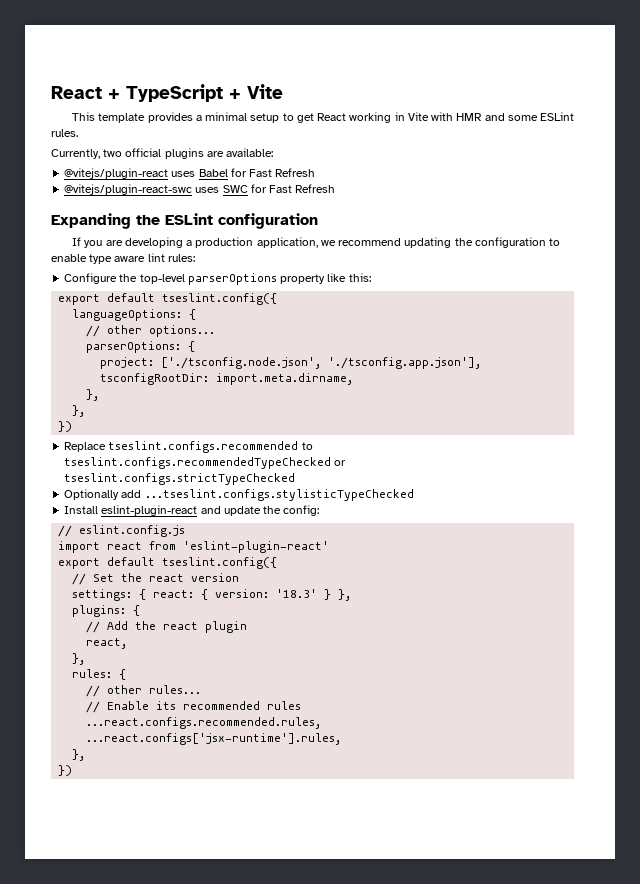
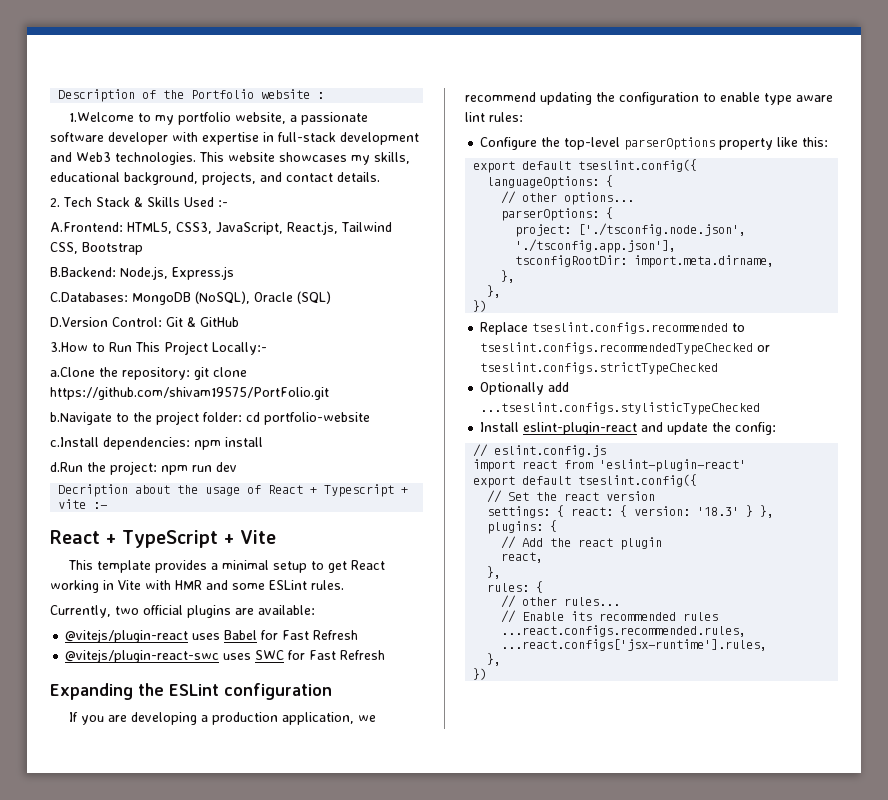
+ Description of the Portfolio website :
+ 1.Welcome to my portfolio website, a passionate software developer with expertise in full-stack development and Web3 technologies. This website showcases my skills, educational background, projects, and contact details.
+ 2. Tech Stack & Skills Used :-
+ A.Frontend: HTML5, CSS3, JavaScript, React.js, Tailwind CSS, Bootstrap
+ B.Backend: Node.js, Express.js
+ C.Databases: MongoDB (NoSQL), Oracle (SQL)
+ D.Version Control: Git & GitHub
+ 3.How to Run This Project Locally:-
+ a.Clone the repository: git clone https://github.com/shivam19575/PortFolio.git
+ b.Navigate to the project folder: cd portfolio-website
+ c.Install dependencies: npm install
+ d.Run the project: npm run dev
+ Decription about the usage of React + Typescript + vite :-

